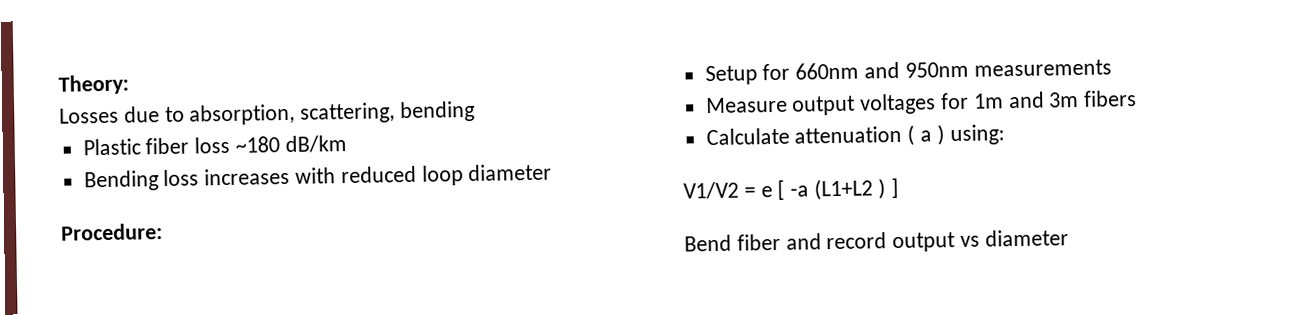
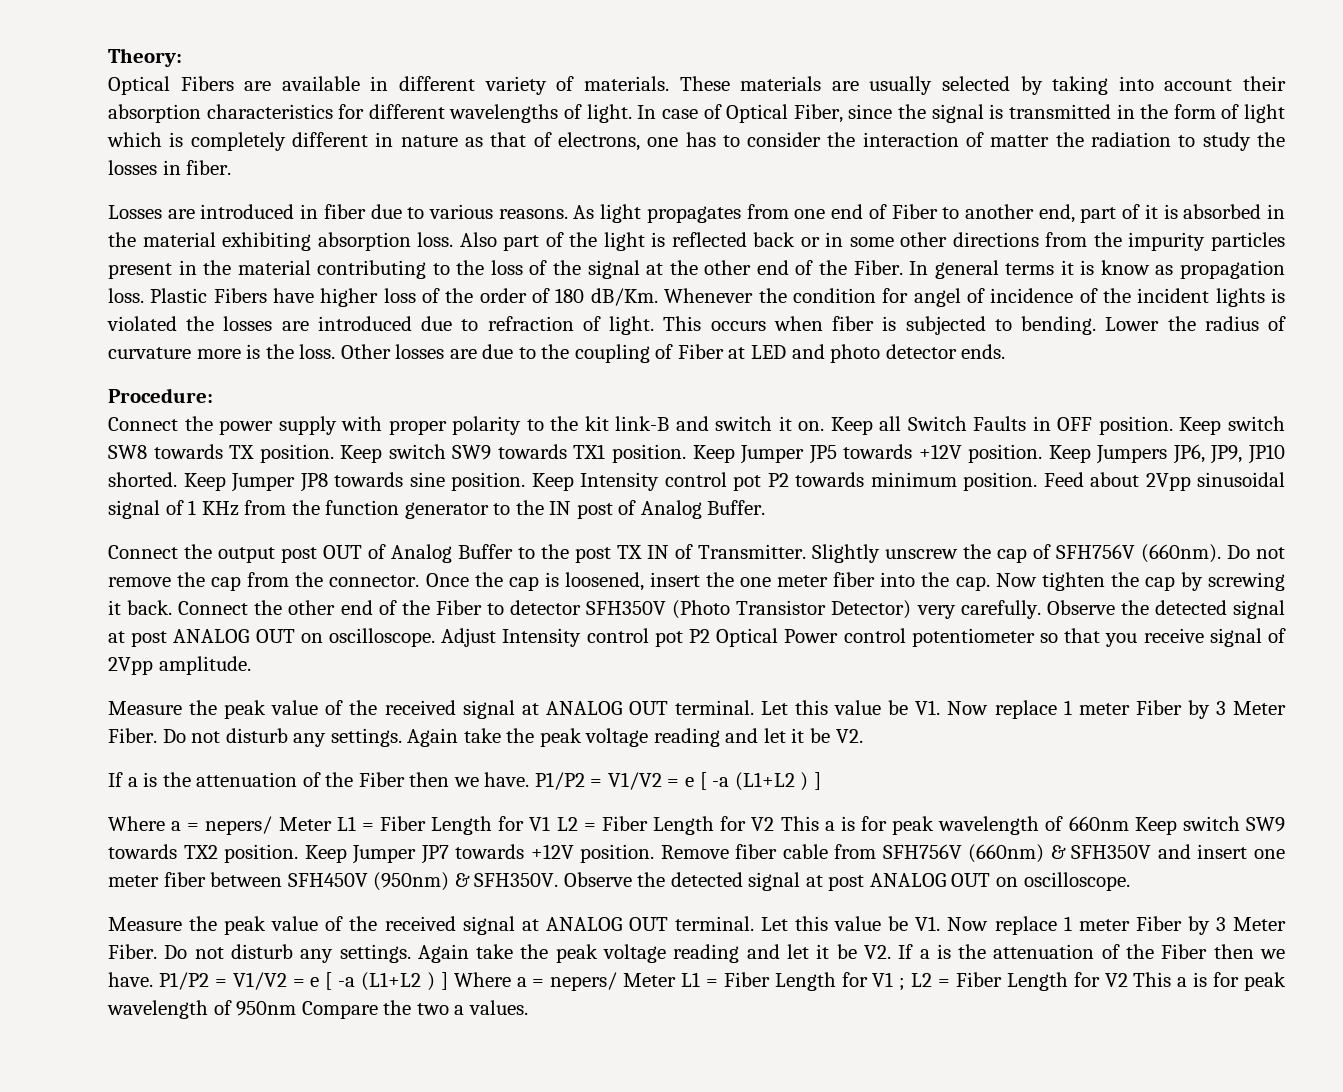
- Losses due to absorption, scattering, bending
- Plastic fiber loss ~180 dB/km
- Bending loss increases with reduced loop diameter
+ Optical Fibers are available in different variety of materials. These materials are usually selected by taking into account their absorption characteristics for different wavelengths of light. In case of Optical Fiber, since the signal is transmitted in the form of light which is completely different in nature as that of electrons, one has to consider the interaction of matter the radiation to study the losses in fiber.
+ Losses are introduced in fiber due to various reasons. As light propagates from one end of Fiber to another end, part of it is absorbed in the material exhibiting absorption loss. Also part of the light is reflected back or in some other directions from the impurity particles present in the material contributing to the loss of the signal at the other end of the Fiber. In general terms it is know as propagation loss. Plastic Fibers have higher loss of the order of 180 dB/Km. Whenever the condition for angel of incidence of the incident lights is violated the losses are introduced due to refraction of light. This occurs when fiber is subjected to bending. Lower the radius of curvature more is the loss. Other losses are due to the coupling of Fiber at LED and photo detector ends.
  Procedure:
- Setup for 660nm and 950nm measurements
- Measure output voltages for 1m and 3m fibers
- Calculate attenuation ( a ) using:
- V1/V2 = e [ -a (L1+L2 ) ]
+ Connect the power supply with proper polarity to the kit link-B and switch it on. Keep all Switch Faults in OFF position. Keep switch SW8 towards TX position. Keep switch SW9 towards TX1 position. Keep Jumper JP5 towards +12V position. Keep Jumpers JP6, JP9, JP10 shorted. Keep Jumper JP8 towards sine position. Keep Intensity control pot P2 towards minimum position. Feed about 2Vpp sinusoidal signal of 1 KHz from the function generator to the IN post of Analog Buffer.
+ Connect the output post OUT of Analog Buffer to the post TX IN of Transmitter. Slightly unscrew the cap of SFH756V (660nm). Do not remove the cap from the connector. Once the cap is loosened, insert the one meter fiber into the cap. Now tighten the cap by screwing it back. Connect the other end of the Fiber to detector SFH350V (Photo Transistor Detector) very carefully. Observe the detected signal at post ANALOG OUT on oscilloscope. Adjust Intensity control pot P2 Optical Power control potentiometer so that you receive signal of 2Vpp amplitude.
+ Measure the peak value of the received signal at ANALOG OUT terminal. Let this value be V1. Now replace 1 meter Fiber by 3 Meter Fiber. Do not disturb any settings. Again take the peak voltage reading and let it be V2.
+ If a is the attenuation of the Fiber then we have. P1/P2 = V1/V2 = e [ -a (L1+L2 ) ]
- Bend fiber and record output vs diameter
+ Where a = nepers/ Meter L1 = Fiber Length for V1 L2 = Fiber Length for V2 This a is for peak wavelength of 660nm Keep switch SW9 towards TX2 position. Keep Jumper JP7 towards +12V position. Remove fiber cable from SFH756V (660nm) & SFH350V and insert one meter fiber between SFH450V (950nm) & SFH350V. Observe the detected signal at post ANALOG OUT on oscilloscope.
+ Measure the peak value of the received signal at ANALOG OUT terminal. Let this value be V1. Now replace 1 meter Fiber by 3 Meter Fiber. Do not disturb any settings. Again take the peak voltage reading and let it be V2. If a is the attenuation of the Fiber then we have. P1/P2 = V1/V2 = e [ -a (L1+L2 ) ] Where a = nepers/ Meter L1 = Fiber Length for V1 ; L2 = Fiber Length for V2 This a is for peak wavelength of 950nm Compare the two a values.

